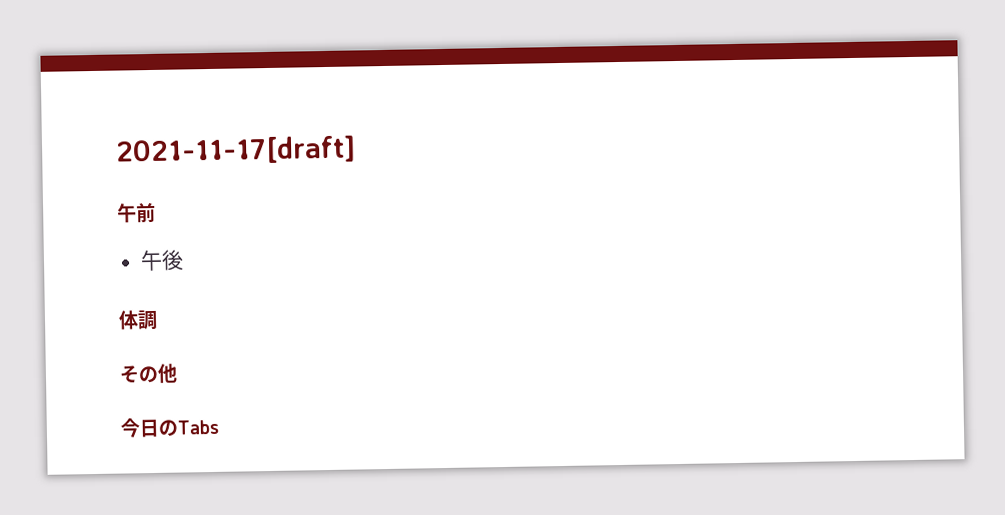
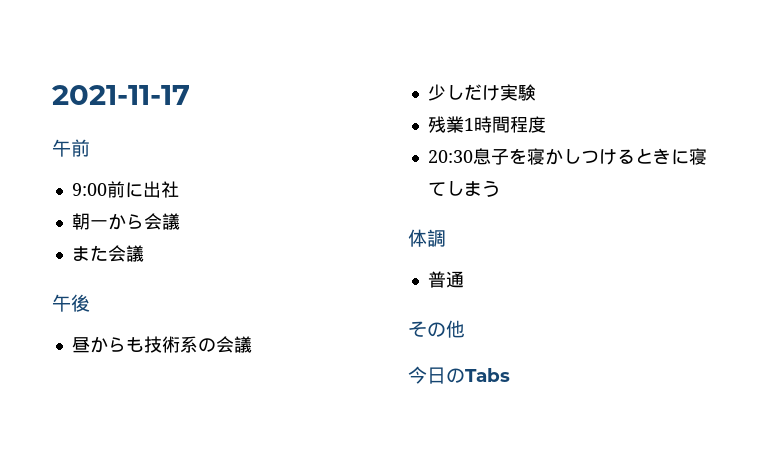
- 2021-11-17[draft]
+ 2021-11-17
+ 9:00前に出社
+ 朝一から会議
+ また会議
  午後
+ 昼からも技術系の会議
+ 少しだけ実験
+ 残業1時間程度
+ 20:30息子を寝かしつけるときに寝てしまう
+ 普通

